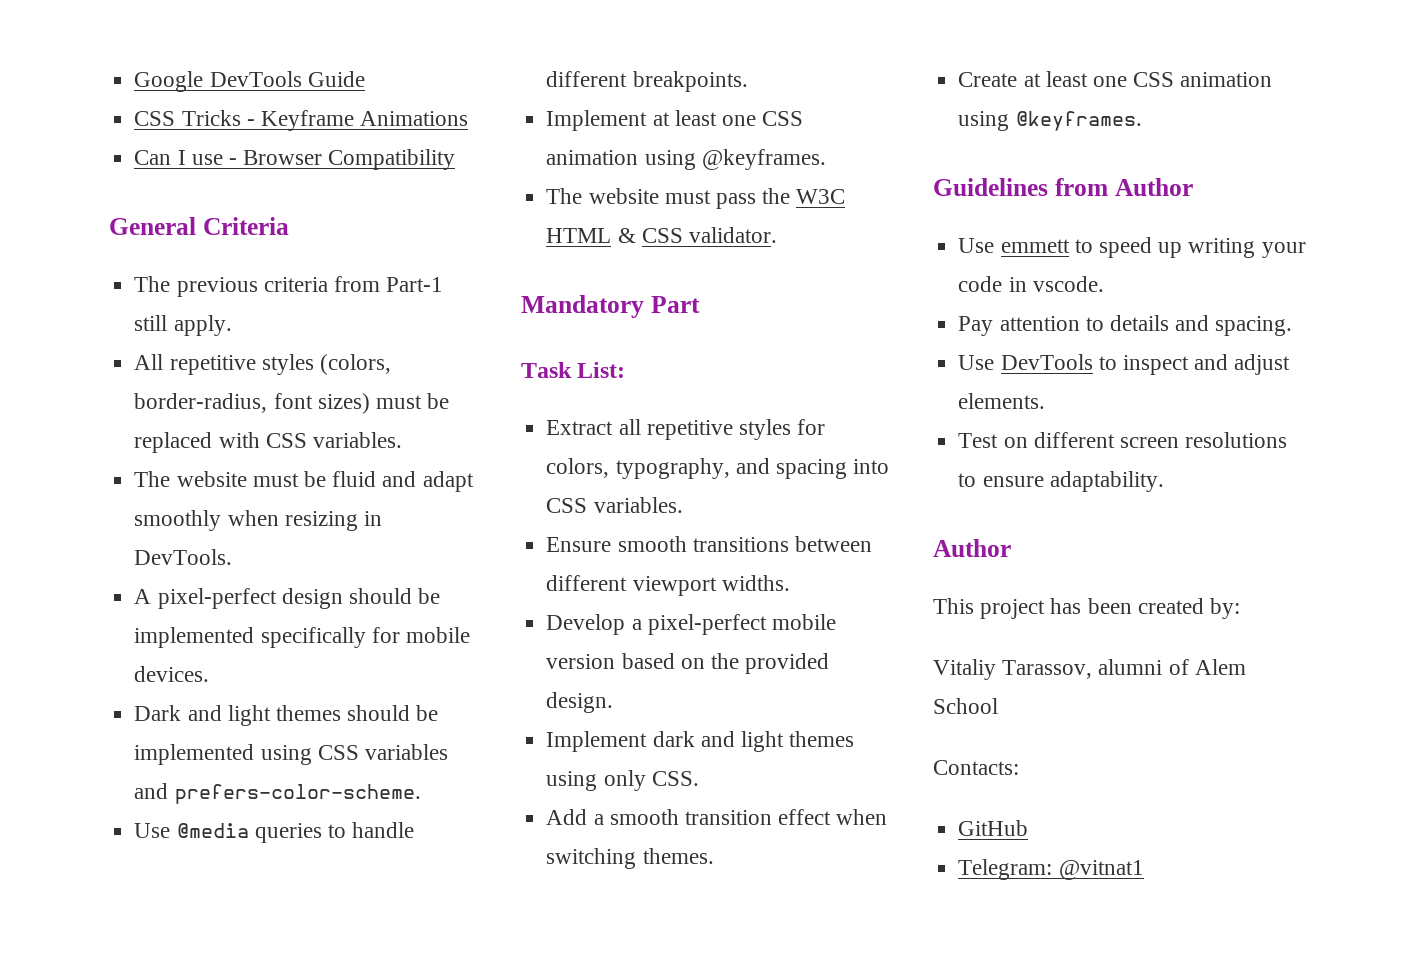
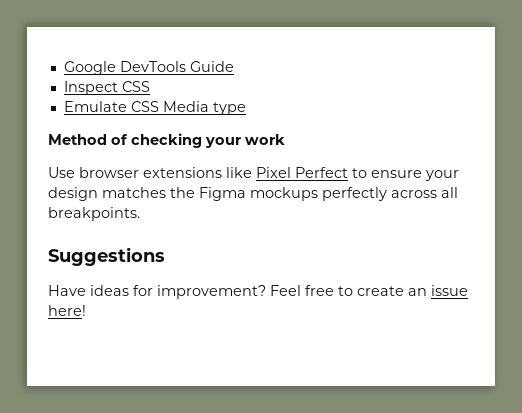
- CSS Tricks - Keyframe Animations
- Can I use - Browser Compatibility
- General Criteria
- The previous criteria from Part-1 still apply.
- All repetitive styles (colors, border-radius, font sizes) must be replaced with CSS variables.
- The website must be fluid and adapt smoothly when resizing in DevTools.
- A pixel-perfect design should be implemented specifically for mobile devices.
- Dark and light themes should be implemented using CSS variables and prefers-color-scheme.
- Use @media queries to handle different breakpoints.
- Implement at least one CSS animation using @keyframes.
- The website must pass the W3C HTML & CSS validator.
- Mandatory Part
- Task List:
- Extract all repetitive styles for colors, typography, and spacing into CSS variables.
- Ensure smooth transitions between different viewport widths.
- Develop a pixel-perfect mobile version based on the provided design.
- Implement dark and light themes using only CSS.
- Add a smooth transition effect when switching themes.
- Create at least one CSS animation using @keyframes.
- Guidelines from Author
- Use emmett to speed up writing your code in vscode.
- Pay attention to details and spacing.
- Use DevTools to inspect and adjust elements.
- Test on different screen resolutions to ensure adaptability.
- Author
- This project has been created by:
- Vitaliy Tarassov, alumni of Alem School
- Contacts:
- GitHub
- Telegram: @vitnat1
+ Inspect CSS
+ Emulate CSS Media type
+ Method of checking your work
+ Use browser extensions like Pixel Perfect to ensure your design matches the Figma mockups perfectly across all breakpoints.
+ Suggestions
+ Have ideas for improvement? Feel free to create an issue here!

